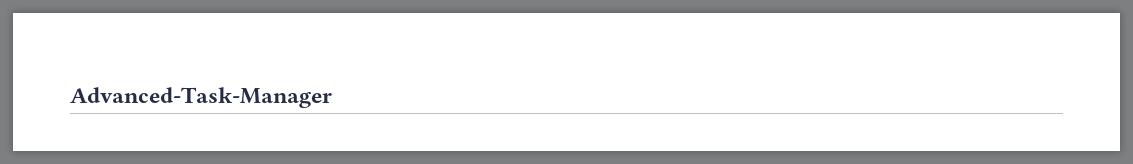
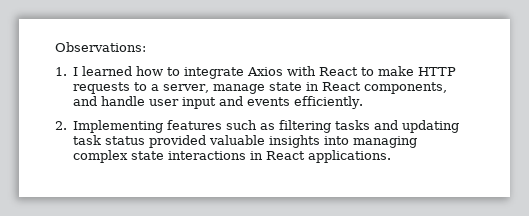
- Advanced-Task-Manager
+ Observations:
+ 1. I learned how to integrate Axios with React to make HTTP requests to a server, manage state in React components, and handle user input and events efficiently.
+ 2. Implementing features such as filtering tasks and updating task status provided valuable insights into managing complex state interactions in React applications.

